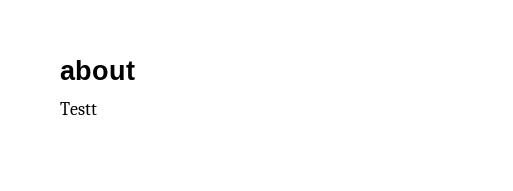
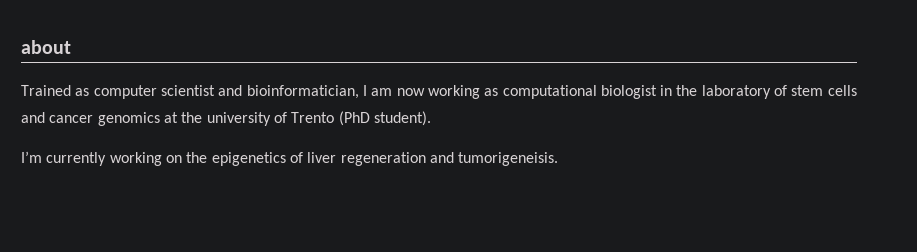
- Testt
+ Trained as computer scientist and bioinformatician, I am now working as computational biologist in the laboratory of stem cells and cancer genomics at the university of Trento (PhD student).
+ I’m currently working on the epigenetics of liver regeneration and tumorigeneisis.

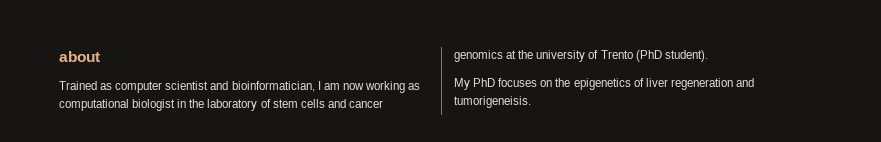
- I’m currently working on the epigenetics of liver regeneration and tumorigeneisis.
+ My PhD focuses on the epigenetics of liver regeneration and tumorigeneisis.

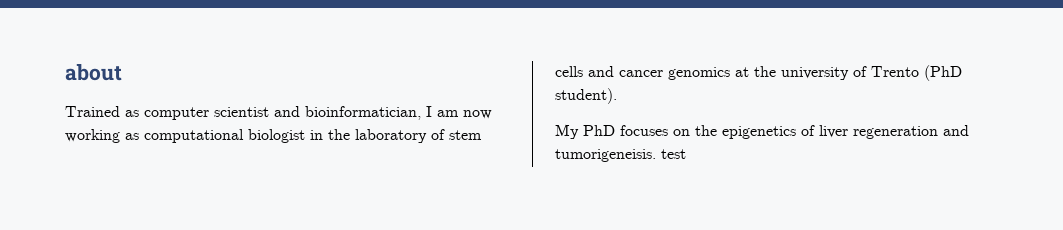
- My PhD focuses on the epigenetics of liver regeneration and tumorigeneisis.
+ My PhD focuses on the epigenetics of liver regeneration and tumorigeneisis. test

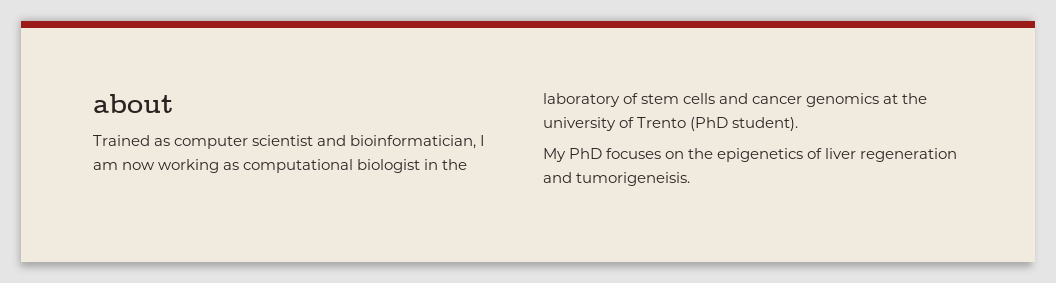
- My PhD focuses on the epigenetics of liver regeneration and tumorigeneisis. test
+ My PhD focuses on the epigenetics of liver regeneration and tumorigeneisis.

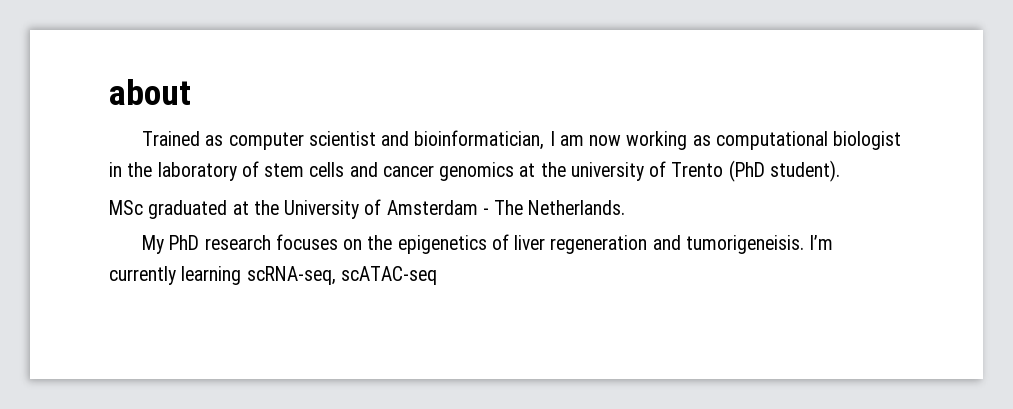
+ MSc graduated at the University of Amsterdam - The Netherlands.
- My PhD focuses on the epigenetics of liver regeneration and tumorigeneisis.
+ My PhD research focuses on the epigenetics of liver regeneration and tumorigeneisis.
+ I’m currently learning scRNA-seq, scATAC-seq

